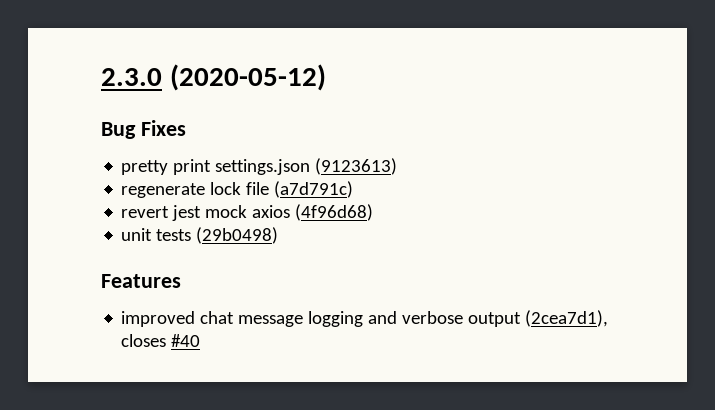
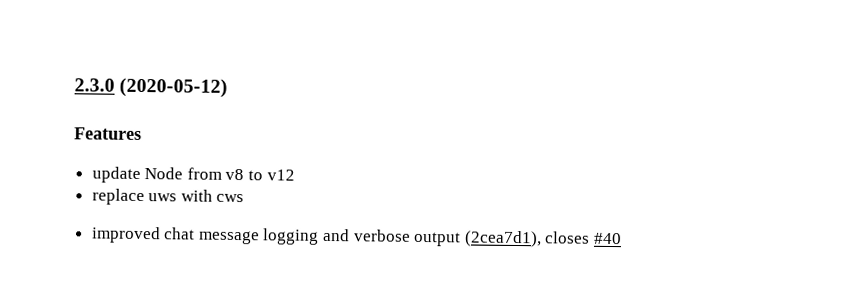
- Bug Fixes
- pretty print settings.json (9123613)
- regenerate lock file (a7d791c)
- revert jest mock axios (4f96d68)
- unit tests (29b0498)
  Features
+ update Node from v8 to v12
+ replace uws with cws

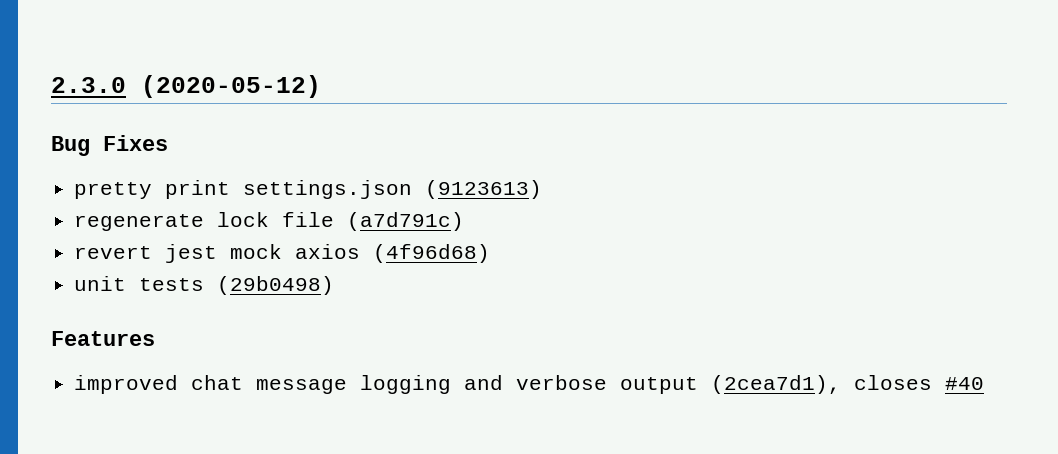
+ Bug Fixes
+ pretty print settings.json (9123613)
+ regenerate lock file (a7d791c)
+ revert jest mock axios (4f96d68)
+ unit tests (29b0498)
  Features
- update Node from v8 to v12
- replace uws with cws

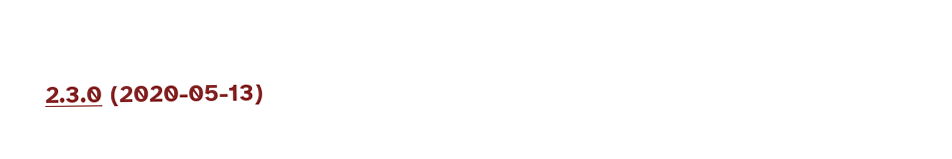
- 2.3.0 (2020-05-12)
- Bug Fixes
- pretty print settings.json (9123613)
- regenerate lock file (a7d791c)
- revert jest mock axios (4f96d68)
- unit tests (29b0498)
- Features
- improved chat message logging and verbose output (2cea7d1), closes #40
+ 2.3.0 (2020-05-13)

